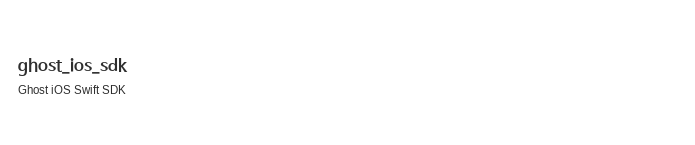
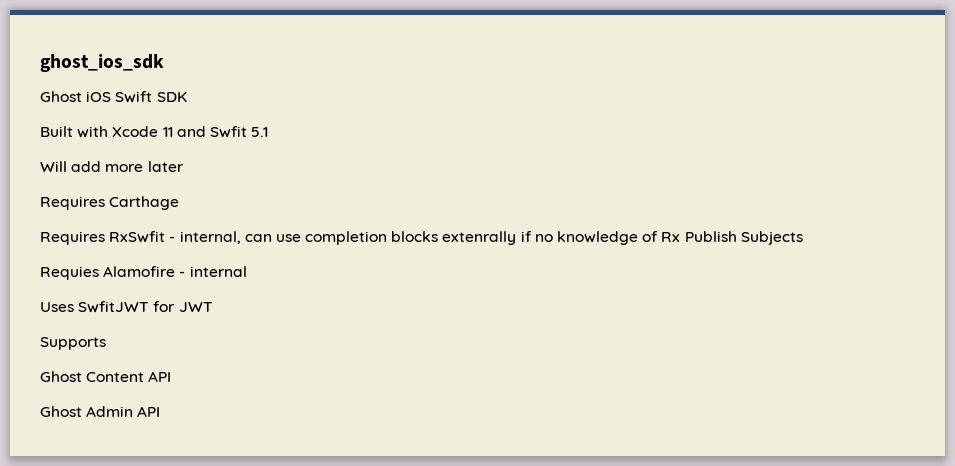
+ Built with Xcode 11 and Swfit 5.1
+ Will add more later
+ Requires Carthage
+ Requires RxSwfit - internal, can use completion blocks extenrally if no knowledge of Rx Publish Subjects
+ Requies Alamofire - internal
+ Uses SwfitJWT for JWT
+ Supports
+ Ghost Content API
+ Ghost Admin API

